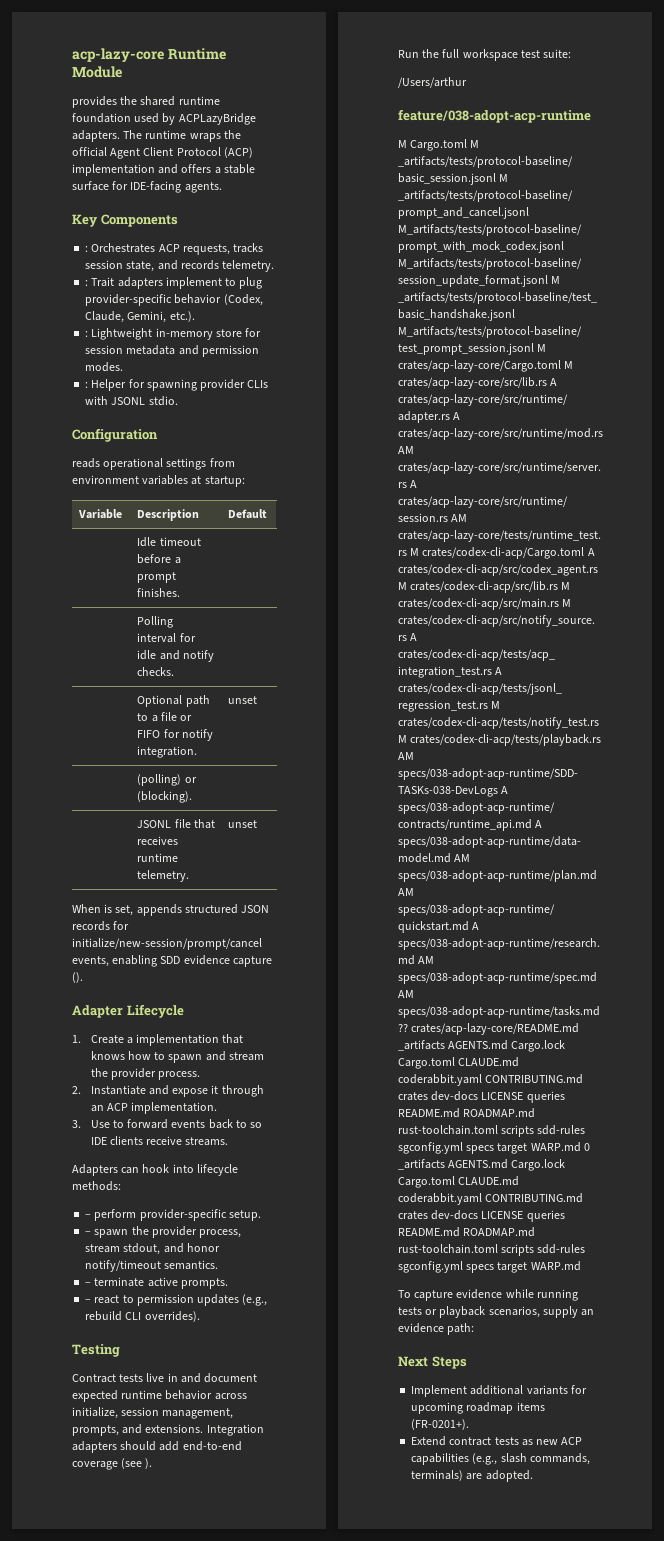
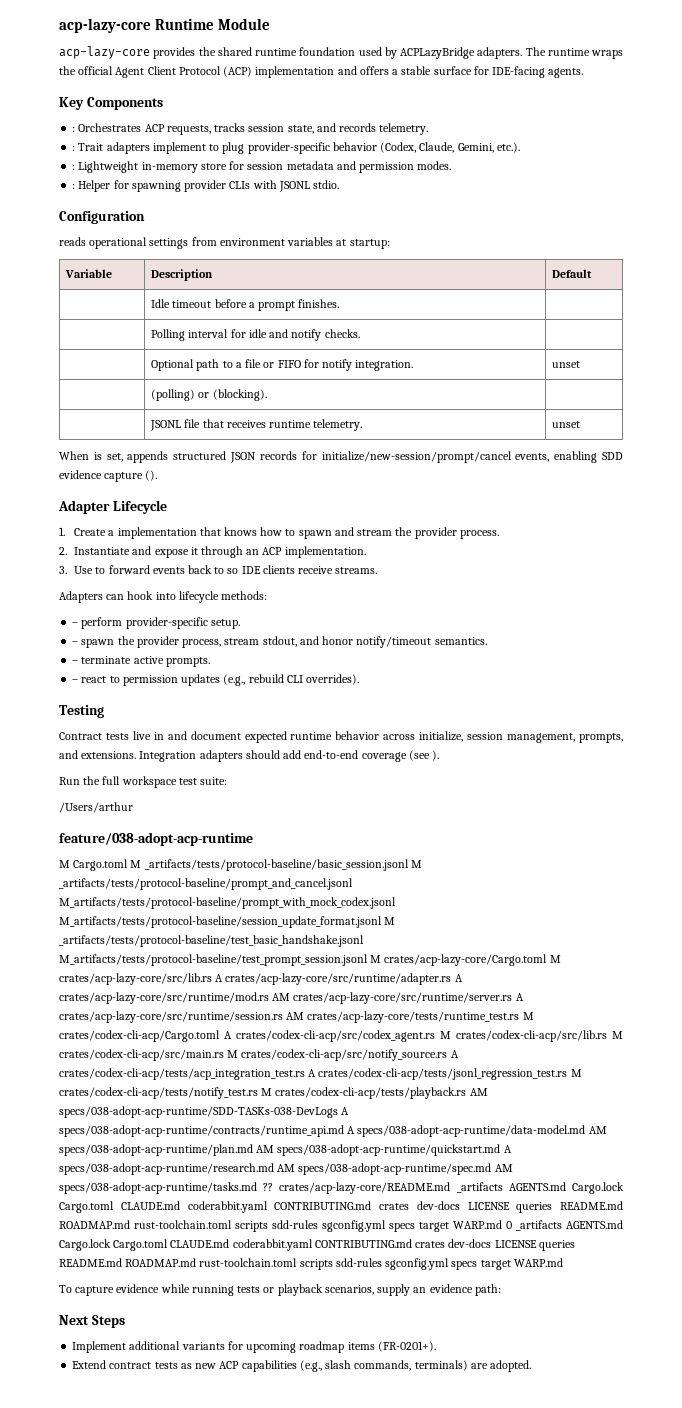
- provides the shared runtime foundation used by ACPLazyBridge adapters.
+ acp-lazy-core provides the shared runtime foundation used by ACPLazyBridge adapters.

